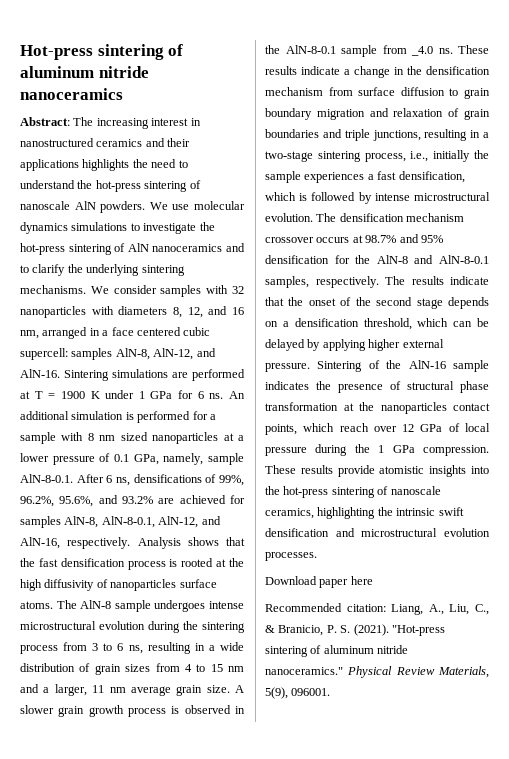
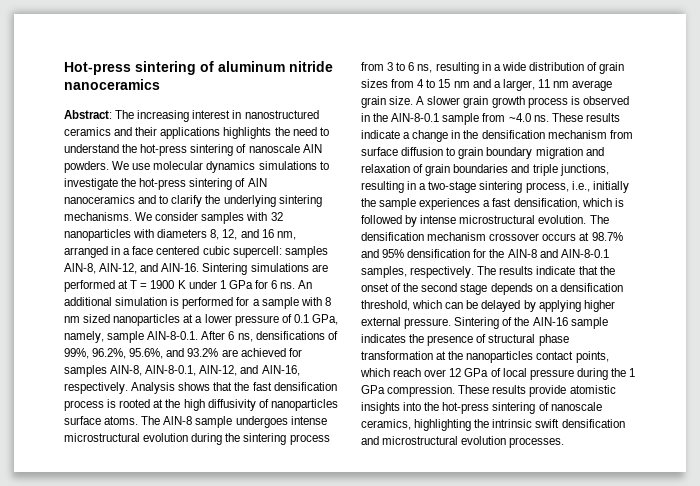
- A slower grain growth process is observed in the AlN-8-0.1 sample from _4.0 ns.
+ A slower grain growth process is observed in the AlN-8-0.1 sample from ~4.0 ns.
- Download paper here
- Recommended citation: Liang, A., Liu, C., & Branicio, P. S. (2021). "Hot-press sintering of aluminum nitride nanoceramics." Physical Review Materials, 5(9), 096001.

